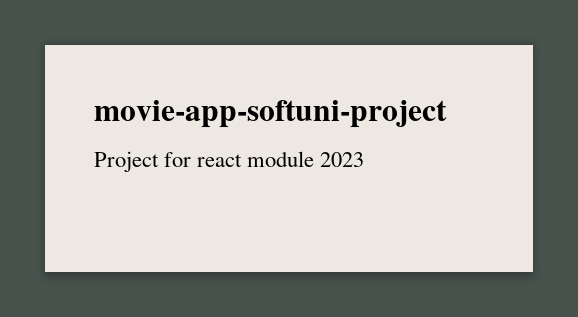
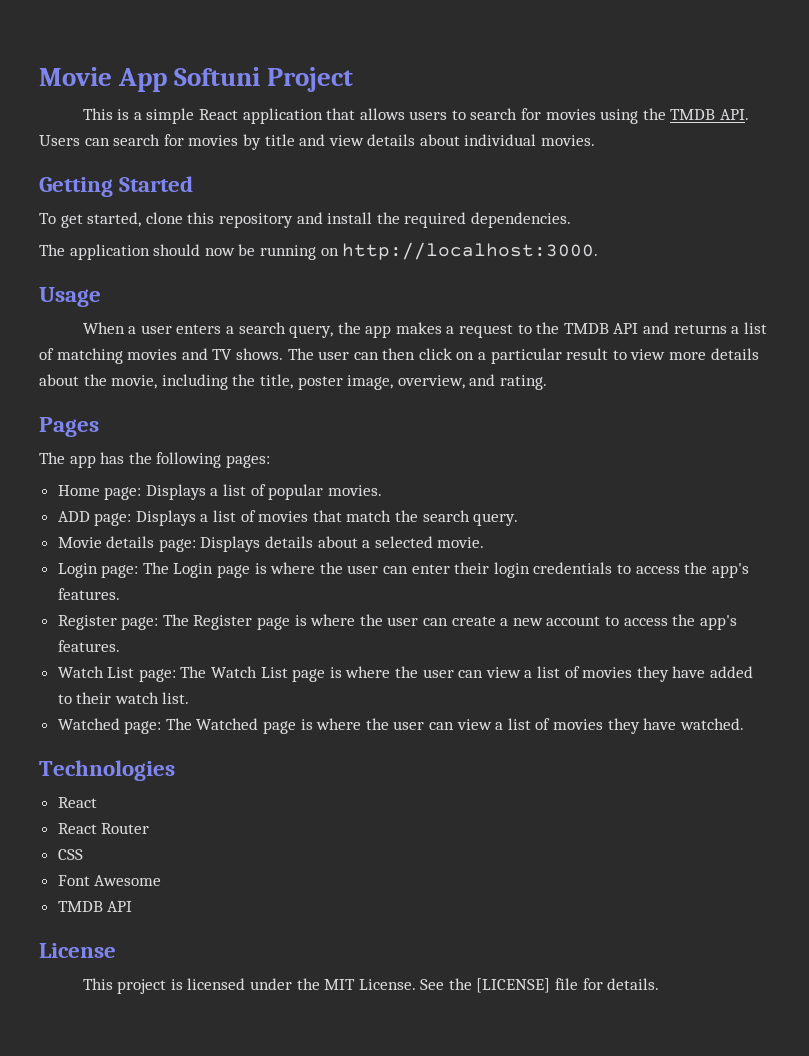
- movie-app-softuni-project
- Project for react module 2023
+ Movie App Softuni Project
+ This is a simple React application that allows users to search for movies using the TMDB API. Users can search for movies by title and view details about individual movies.
+ Getting Started
+ To get started, clone this repository and install the required dependencies.
+ The application should now be running on http://localhost:3000.
+ Usage
+ When a user enters a search query, the app makes a request to the TMDB API and returns a list of matching movies and TV shows. The user can then click on a particular result to view more details about the movie, including the title, poster image, overview, and rating.
+ Pages
+ The app has the following pages:
+ Home page: Displays a list of popular movies.
+ ADD page: Displays a list of movies that match the search query.
+ Movie details page: Displays details about a selected movie.
+ Login page: The Login page is where the user can enter their login credentials to access the app's features.
+ Register page: The Register page is where the user can create a new account to access the app's features.
+ Watch List page: The Watch List page is where the user can view a list of movies they have added to their watch list.
+ Watched page: The Watched page is where the user can view a list of movies they have watched.
+ Technologies
+ React
+ React Router
+ CSS
+ Font Awesome
+ TMDB API
+ License
+ This project is licensed under the MIT License. See the [LICENSE] file for details.

